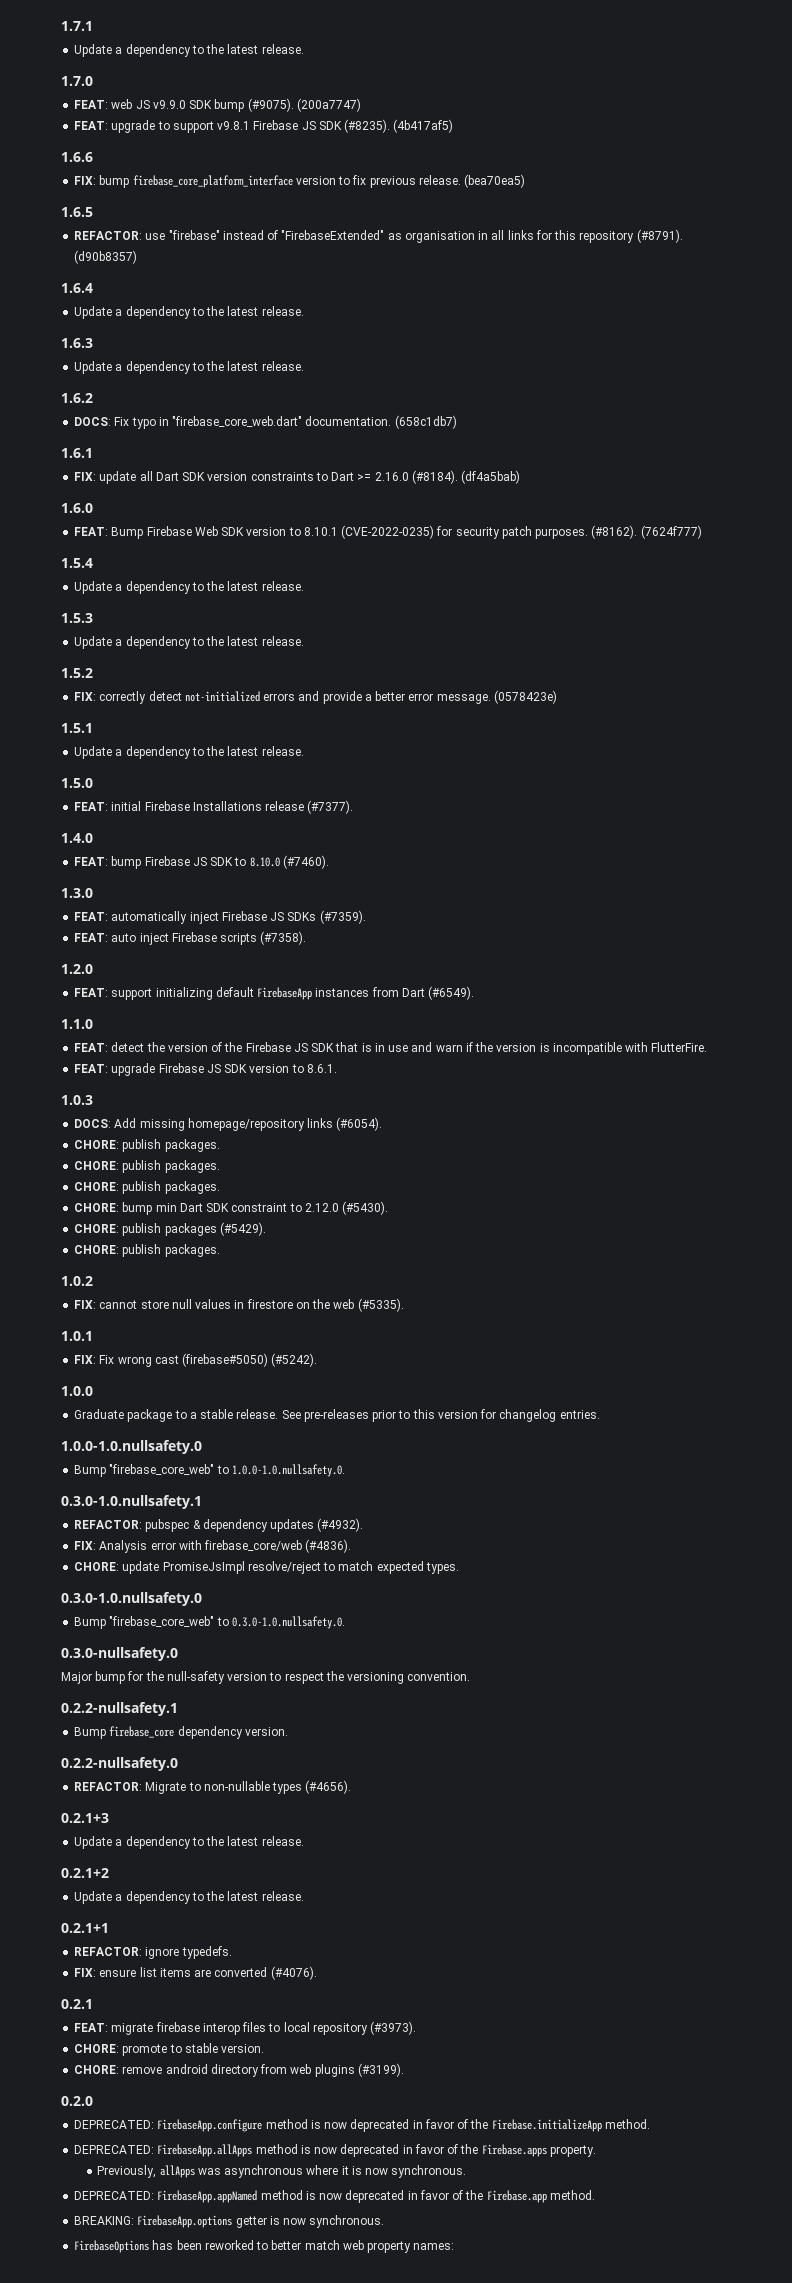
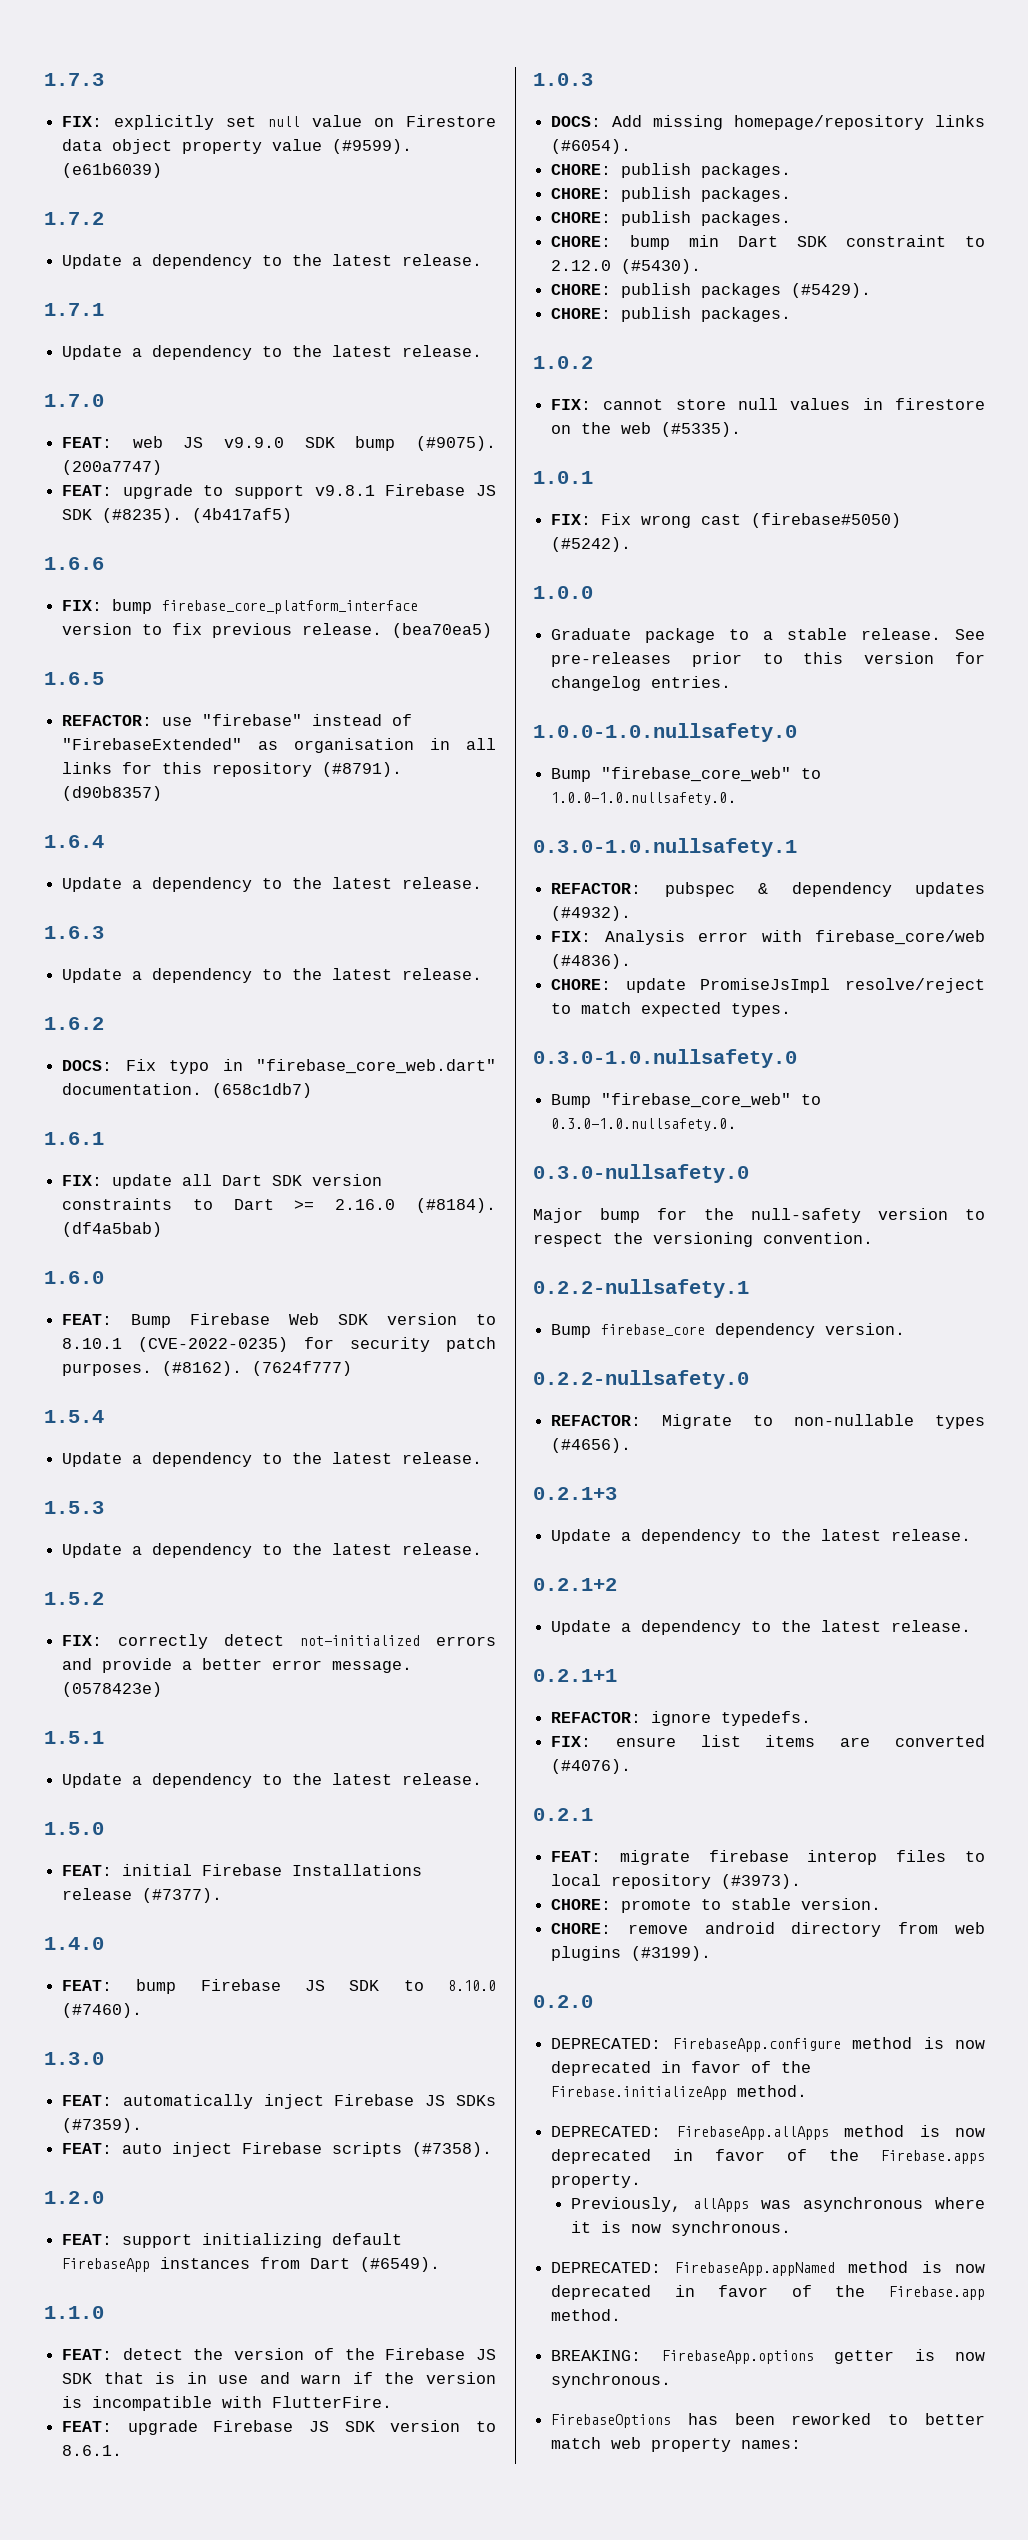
+ 1.7.3
+ FIX: explicitly set null value on Firestore data object property value (#9599). (e61b6039)
+ 1.7.2
+ Update a dependency to the latest release.

